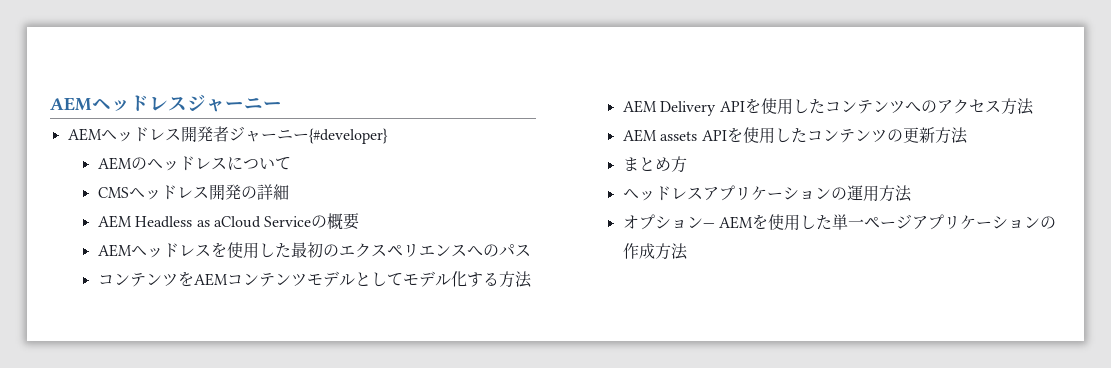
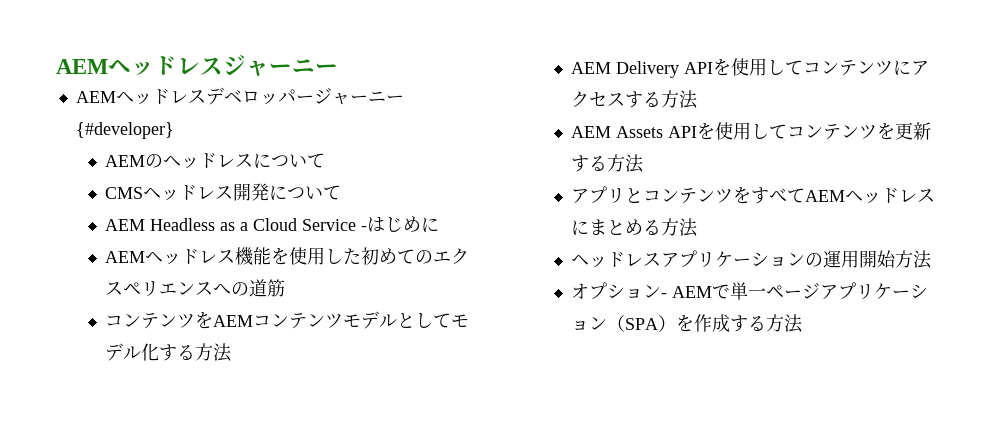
- AEMヘッドレス開発者ジャーニー{#developer}
+ AEMヘッドレスデベロッパージャーニー{#developer}
- CMSヘッドレス開発の詳細
+ CMSヘッドレス開発について
- AEM Headless as aCloud Serviceの概要
- AEMヘッドレスを使用した最初のエクスペリエンスへのパス
+ AEM Headless as a Cloud Service -はじめに
+ AEMヘッドレス機能を使用した初めてのエクスペリエンスへの道筋
- AEM Delivery APIを使用したコンテンツへのアクセス方法
- AEM assets APIを使用したコンテンツの更新方法
- まとめ方
+ AEM Delivery APIを使用してコンテンツにアクセスする方法
+ AEM Assets APIを使用してコンテンツを更新する方法
+ アプリとコンテンツをすべてAEMヘッドレスにまとめる方法
- ヘッドレスアプリケーションの運用方法
+ ヘッドレスアプリケーションの運用開始方法
- オプション— AEMを使用した単一ページアプリケーションの作成方法
+ オプション- AEMで単一ページアプリケーション（SPA）を作成する方法

